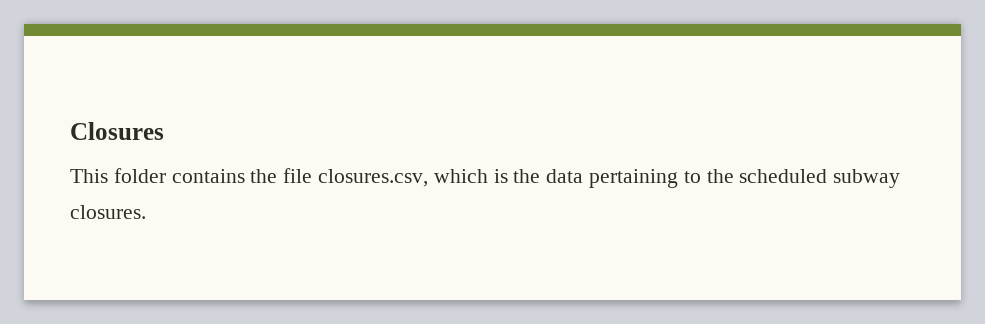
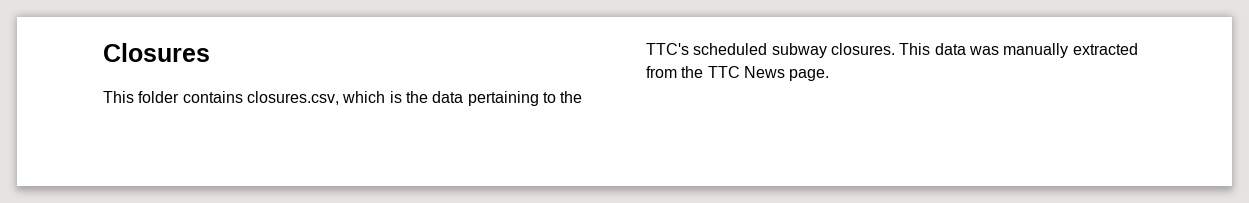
- This folder contains the file closures.csv, which is the data pertaining to the scheduled subway closures.
+ This folder contains closures.csv, which is the data pertaining to the TTC's scheduled subway closures.
+ This data was manually extracted from the TTC News page.

